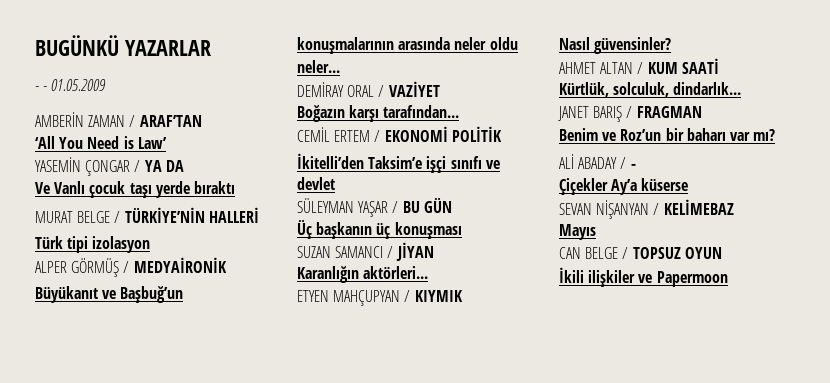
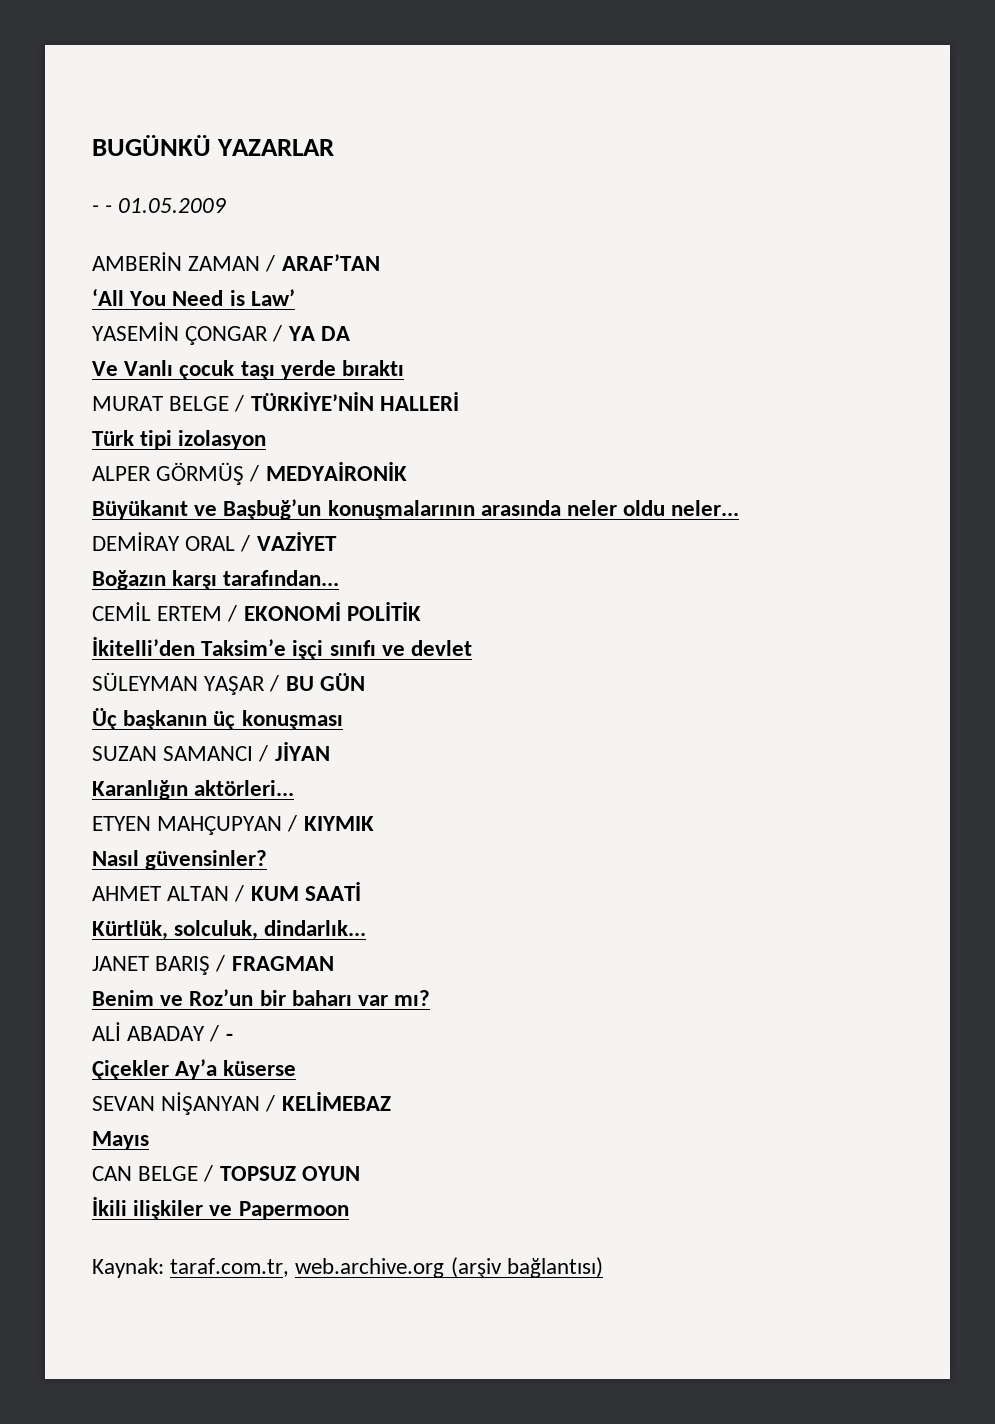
+ Kaynak: taraf.com.tr, web.archive.org (arşiv bağlantısı)

